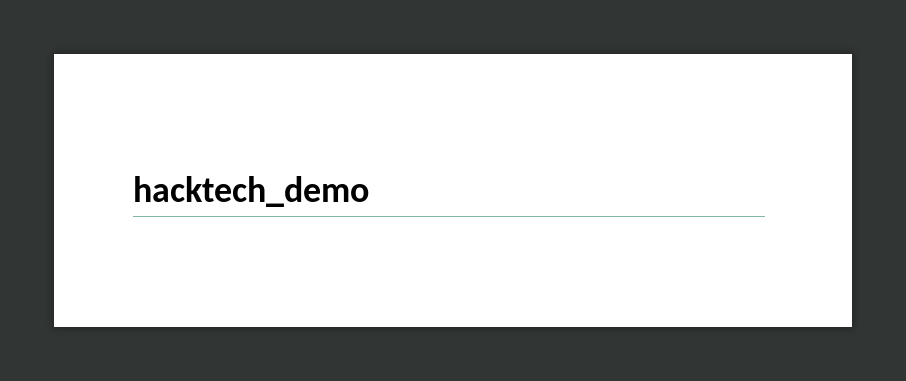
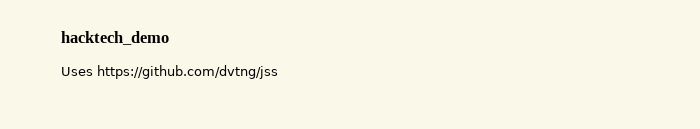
+ Uses https://github.com/dvtng/jss

